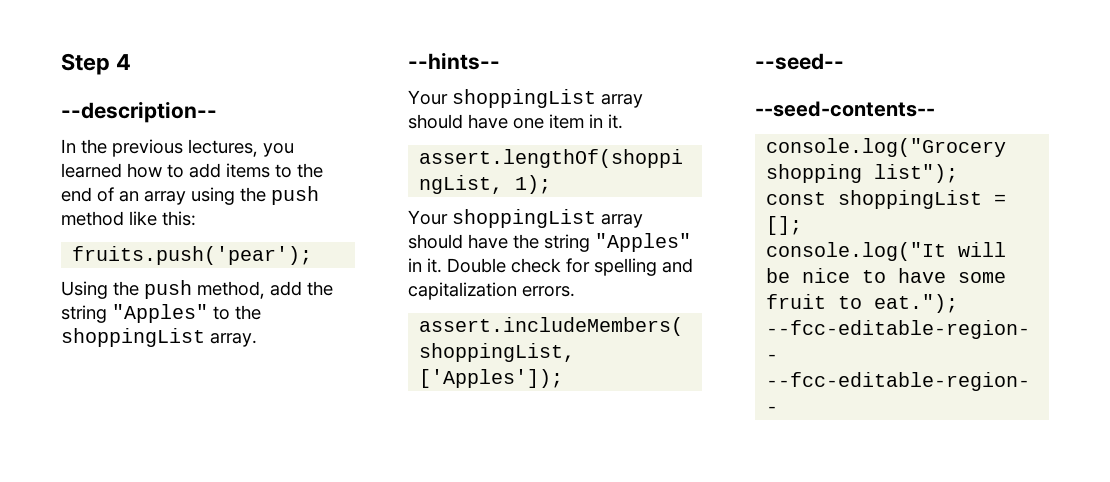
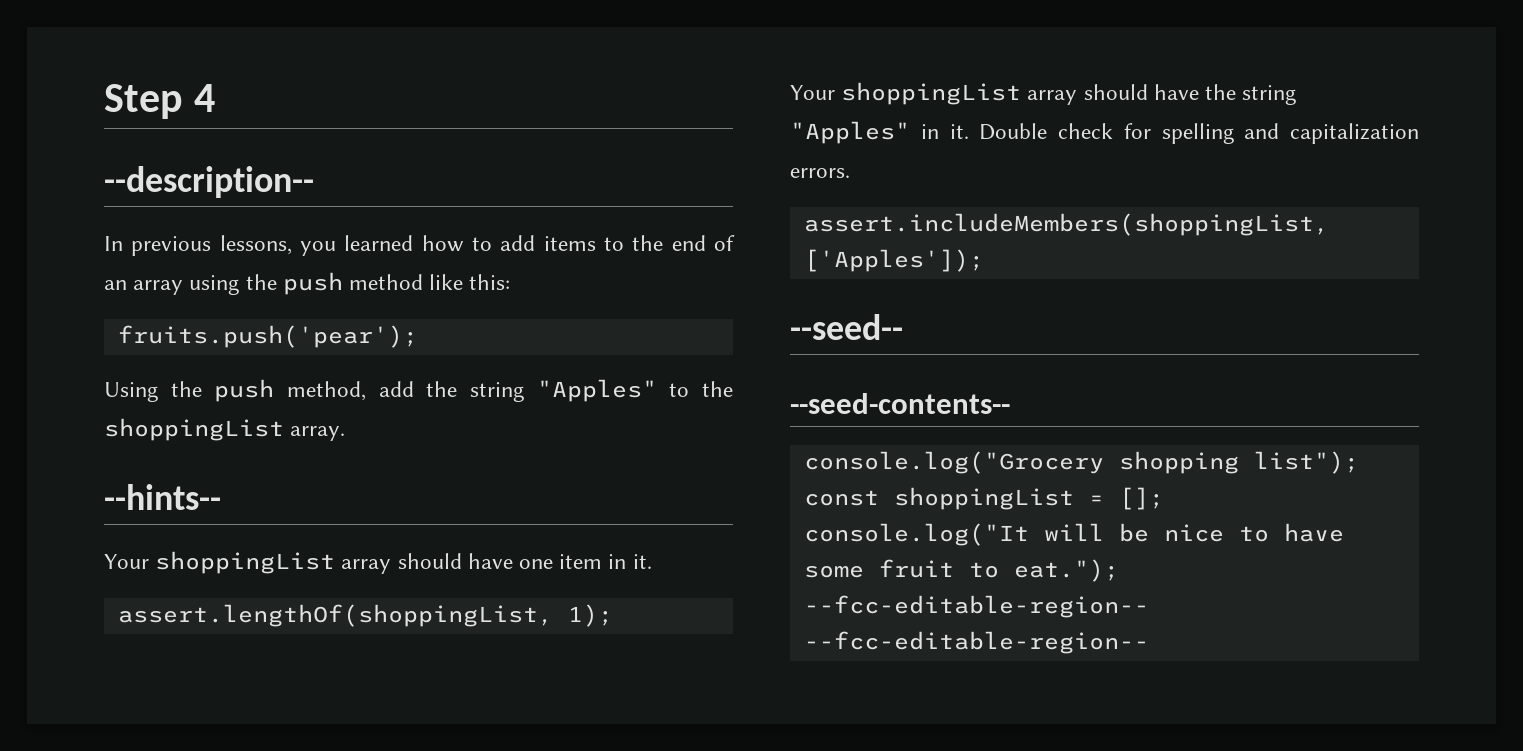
- In the previous lectures, you learned how to add items to the end of an array using the push method like this:
+ In previous lessons, you learned how to add items to the end of an array using the push method like this:

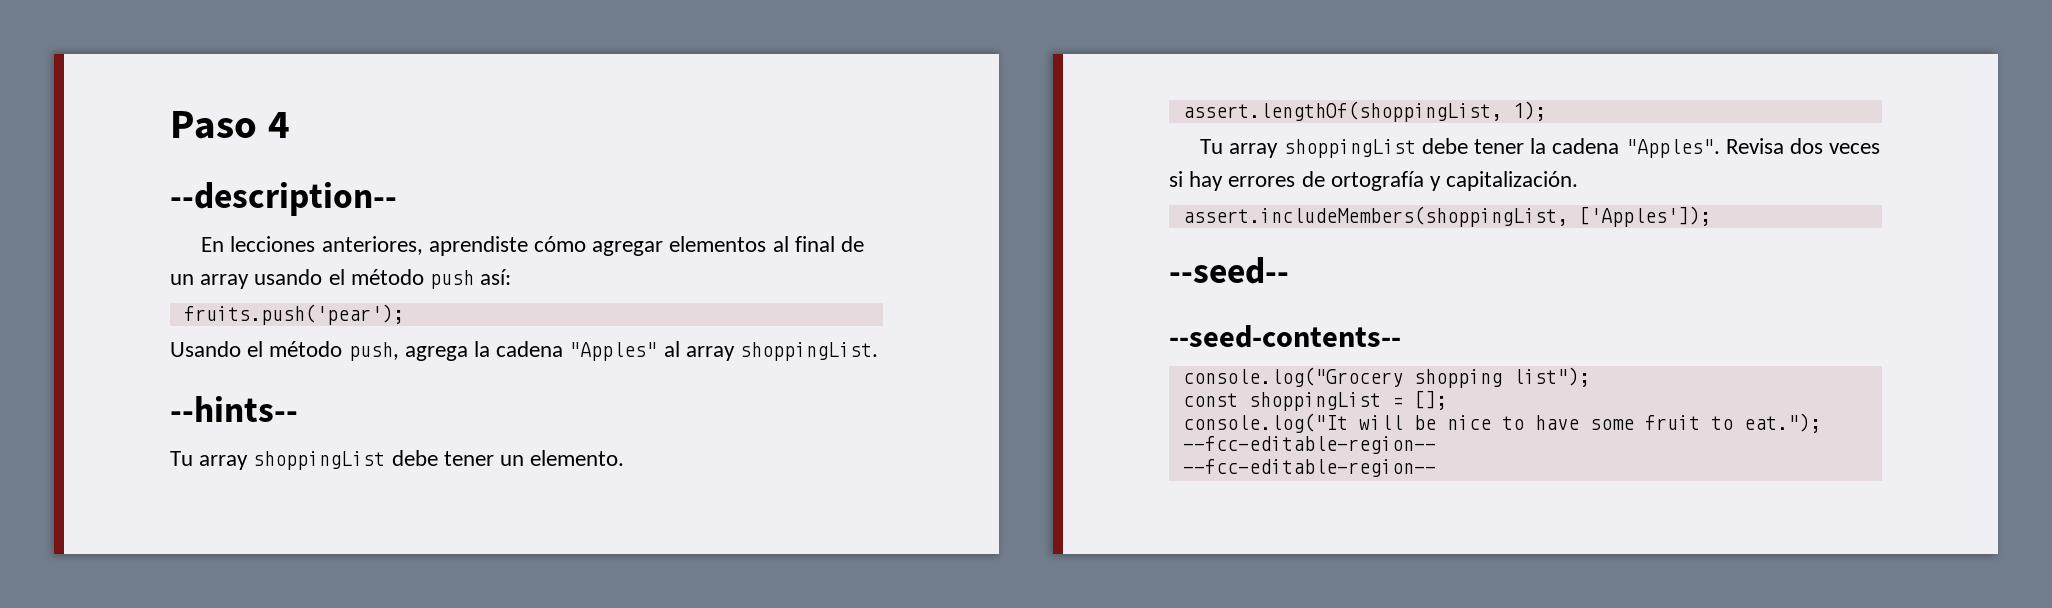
- Step 4
+ Paso 4
- In previous lessons, you learned how to add items to the end of an array using the push method like this:
+ En lecciones anteriores, aprendiste cómo agregar elementos al final de un array usando el método push así:
  fruits.push('pear');
- Using the push method, add the string "Apples" to the shoppingList array.
+ Usando el método push, agrega la cadena "Apples" al array shoppingList.
  --hints--
- Your shoppingList array should have one item in it.
+ Tu array shoppingList debe tener un elemento.
  assert.lengthOf(shoppingList, 1);
- Your shoppingList array should have the string "Apples" in it. Double check for spelling and capitalization errors.
+ Tu array shoppingList debe tener la cadena "Apples". Revisa dos veces si hay errores de ortografía y capitalización.

